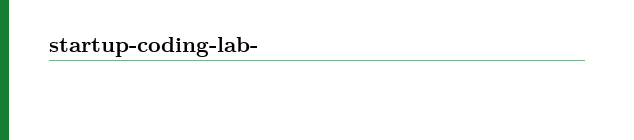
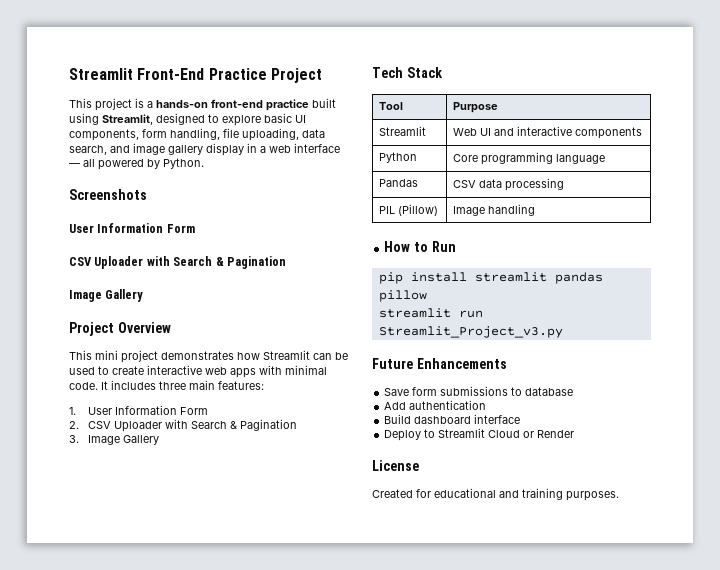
- startup-coding-lab-
+ Streamlit Front-End Practice Project
+ This project is a hands-on front-end practice built using Streamlit, designed to explore basic UI components, form handling, file uploading, data search, and image gallery display in a web interface — all powered by Python.
+ Screenshots
+ User Information Form
+ CSV Uploader with Search & Pagination
+ Image Gallery
+ Project Overview
+ This mini project demonstrates how Streamlit can be used to create interactive web apps with minimal code. It includes three main features:
+ 1. User Information Form
+ 2. CSV Uploader with Search & Pagination
+ 3. Image Gallery
+ Tech Stack
+ Tool | Purpose
+ Streamlit | Web UI and interactive components
+ Python | Core programming language
+ Pandas | CSV data processing
+ PIL (Pillow) | Image handling
+ How to Run
+ pip install streamlit pandas pillow
+ streamlit run Streamlit_Project_v3.py
+ Future Enhancements
+ Save form submissions to database
+ Add authentication
+ Build dashboard interface
+ Deploy to Streamlit Cloud or Render
+ License
+ Created for educational and training purposes.

